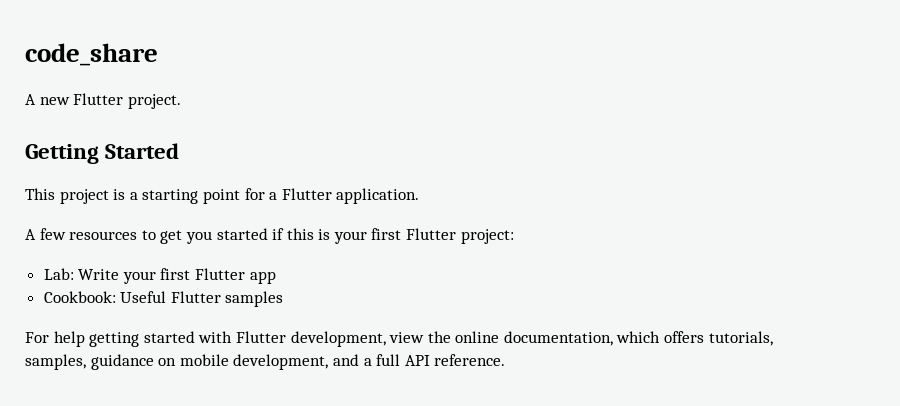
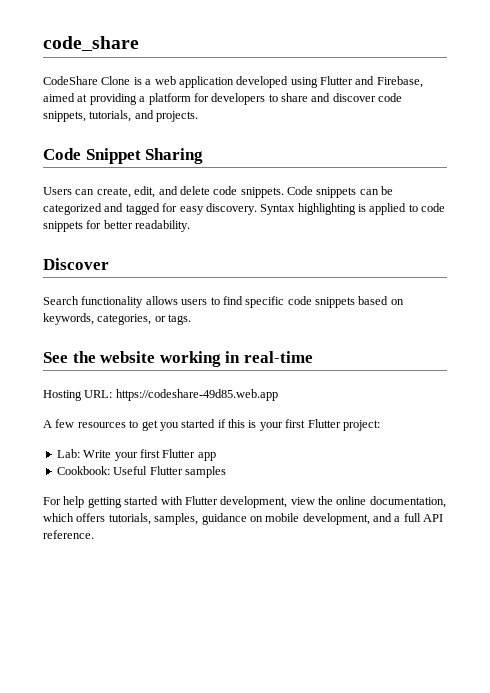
- A new Flutter project.
- Getting Started
- This project is a starting point for a Flutter application.
+ CodeShare Clone is a web application developed using Flutter and Firebase, aimed at providing a platform for developers to share and discover code snippets, tutorials, and projects.
+ Code Snippet Sharing
+ Users can create, edit, and delete code snippets. Code snippets can be categorized and tagged for easy discovery. Syntax highlighting is applied to code snippets for better readability.
+ Discover
+ Search functionality allows users to find specific code snippets based on keywords, categories, or tags.
+ See the website working in real-time
+ Hosting URL: https://codeshare-49d85.web.app

